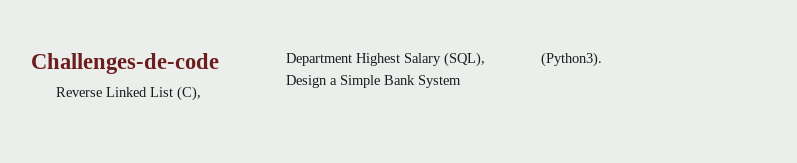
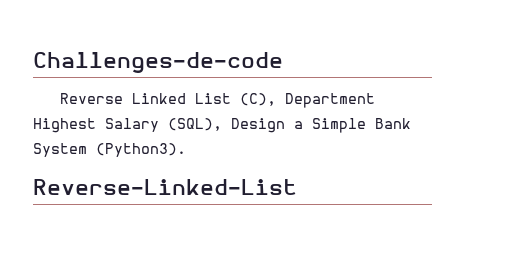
+ Reverse-Linked-List

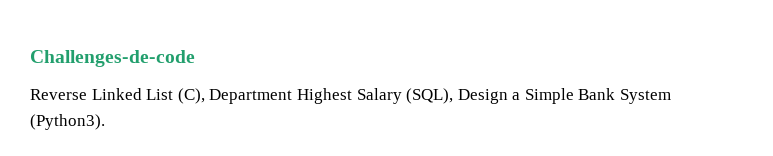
- Reverse-Linked-List

